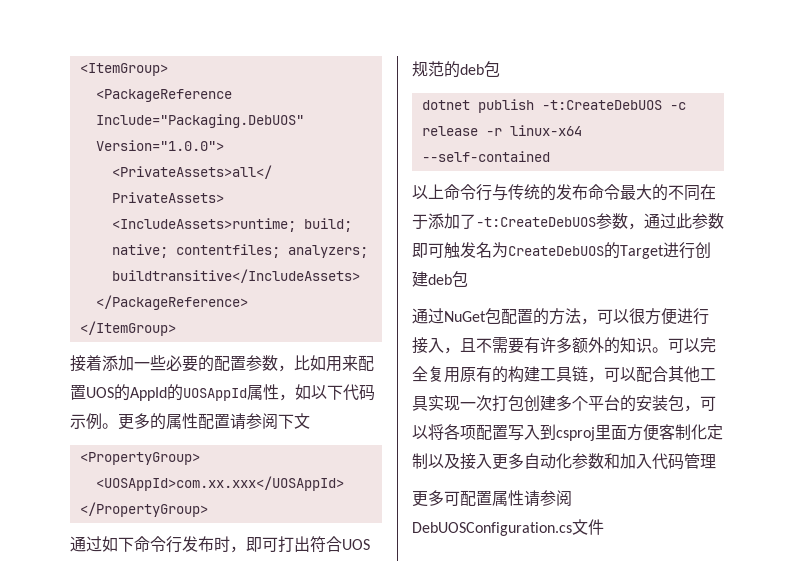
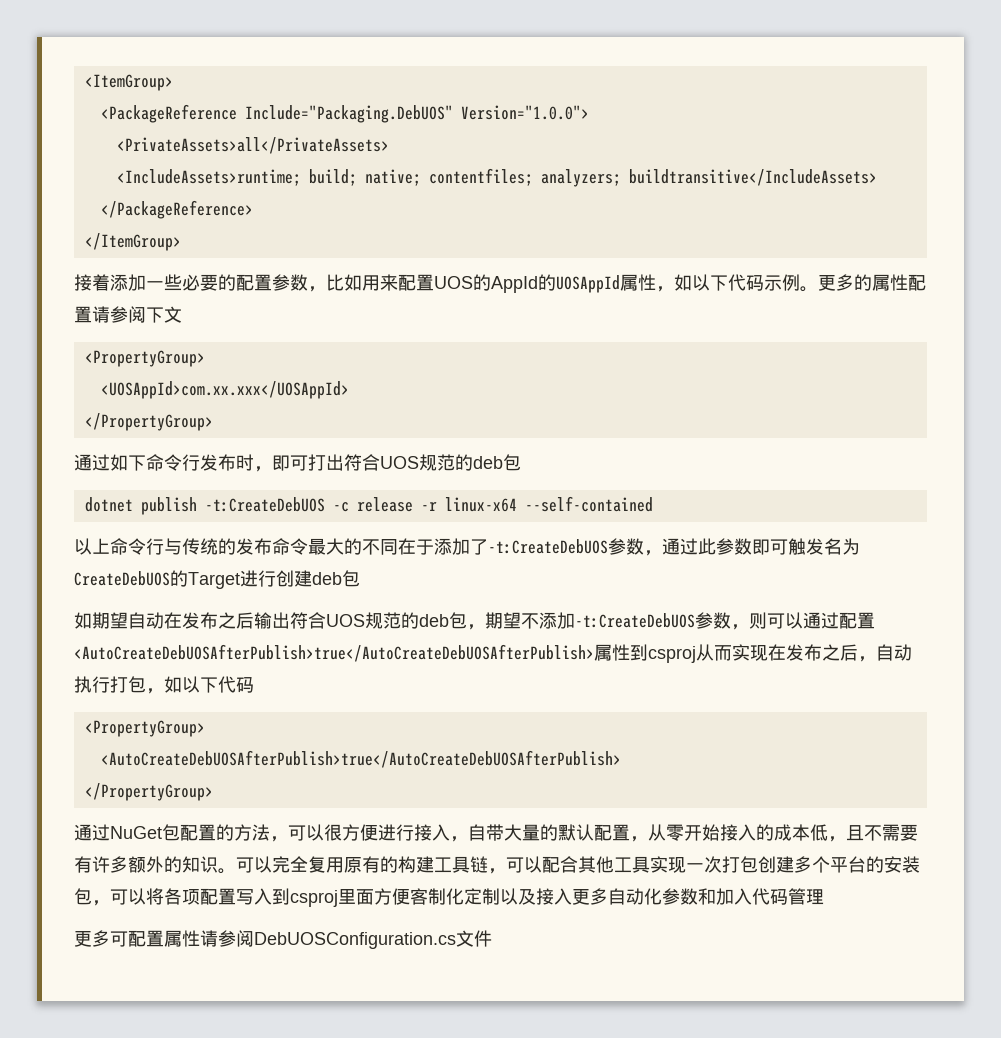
+ 如期望自动在发布之后输出符合UOS规范的deb包，期望不添加-t:CreateDebUOS参数，则可以通过配置<AutoCreateDebUOSAfterPublish>true</AutoCreateDebUOSAfterPublish>属性到csproj从而实现在发布之后，自动执行打包，如以下代码
+ <PropertyGroup>
+ <AutoCreateDebUOSAfterPublish>true</AutoCreateDebUOSAfterPublish>
+ </PropertyGroup>
- 通过NuGet包配置的方法，可以很方便进行接入，且不需要有许多额外的知识。
+ 通过NuGet包配置的方法，可以很方便进行接入，自带大量的默认配置，从零开始接入的成本低，且不需要有许多额外的知识。

